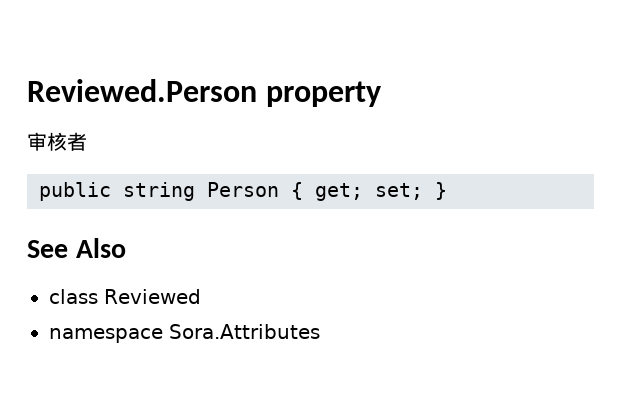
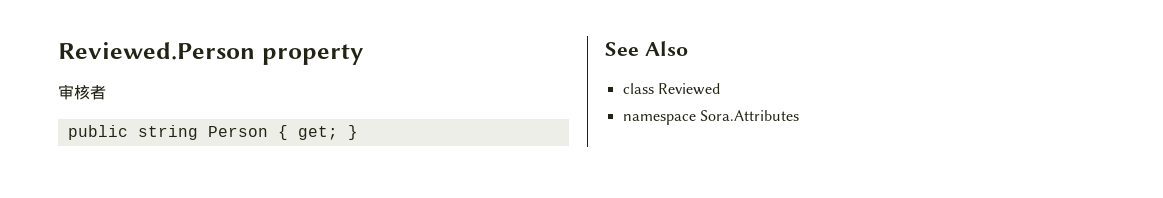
- public string Person { get; set; }
+ public string Person { get; }

